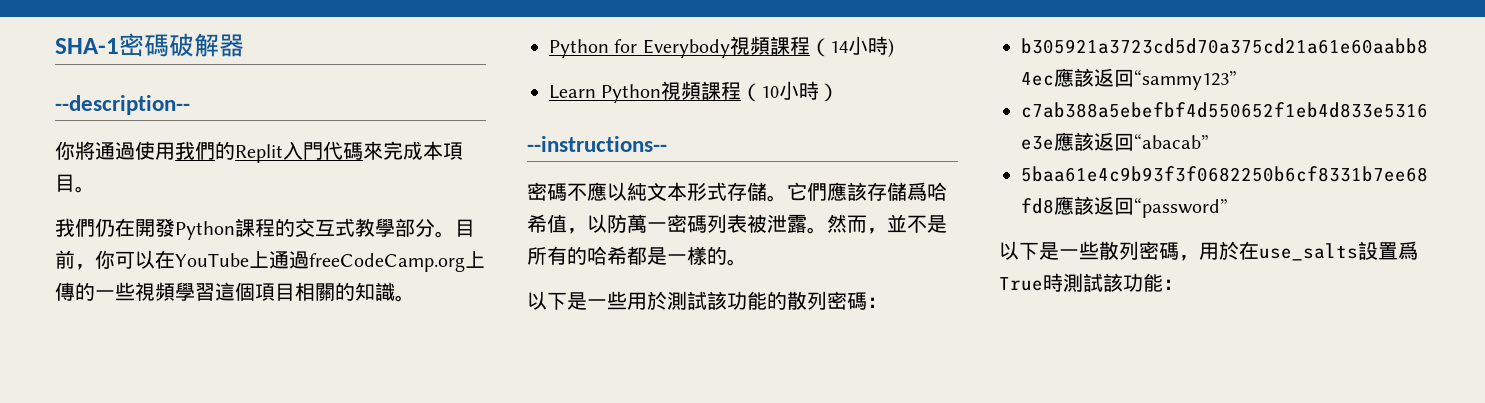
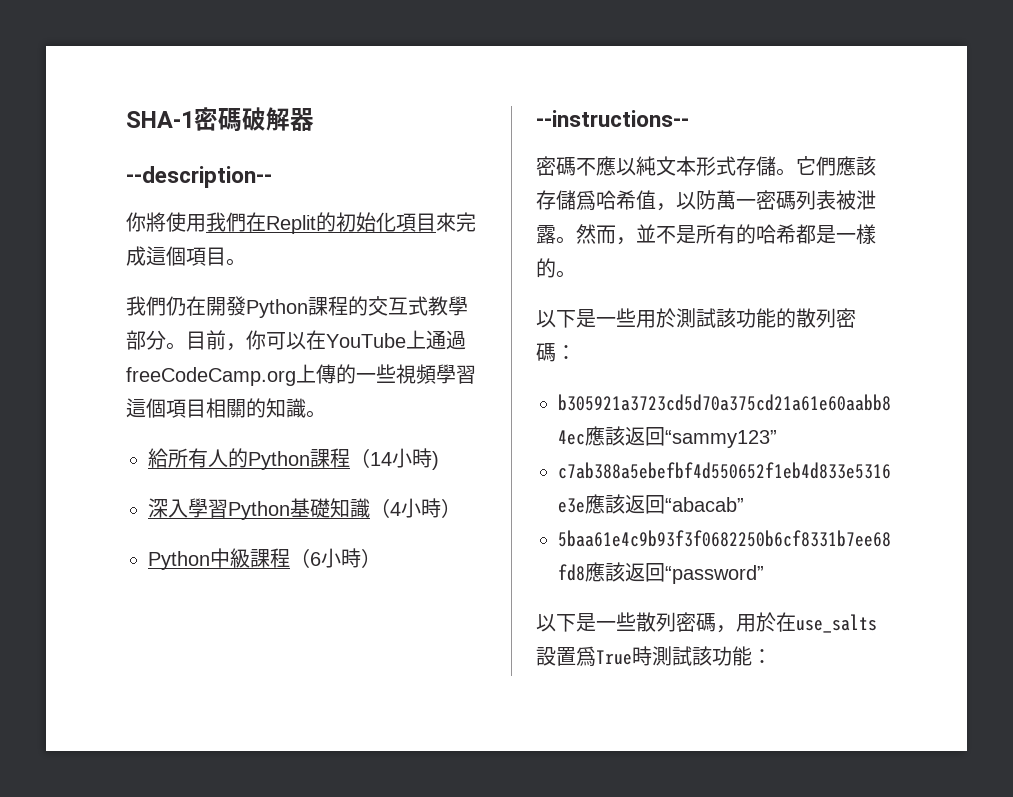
- 你將通過使用我們的Replit入門代碼來完成本項目。
+ 你將使用我們在Replit的初始化項目來完成這個項目。
- Python for Everybody視頻課程（14小時)
+ 給所有人的Python課程（14小時)
- Learn Python視頻課程（10小時）
+ 深入學習Python基礎知識（4小時）
+ Python中級課程（6小時）

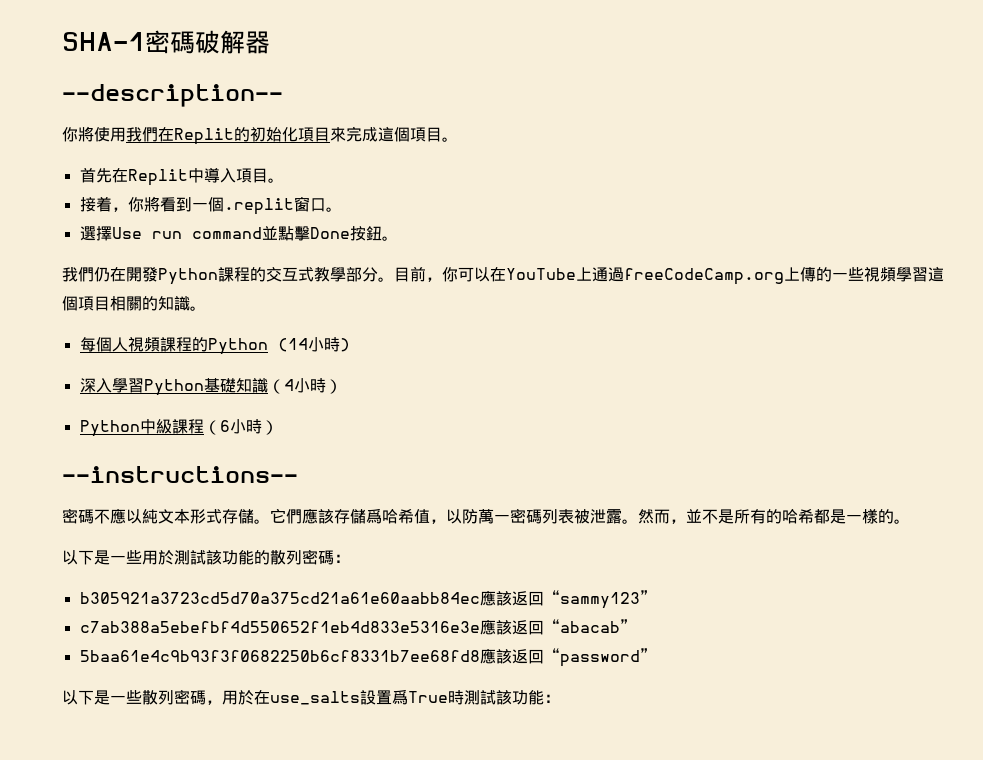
+ 首先在Replit中導入項目。
+ 接着，你將看到一個.replit窗口。
+ 選擇Use run command並點擊Done按鈕。
- 給所有人的Python課程（14小時)
+ 每個人視頻課程的Python (14小時)

